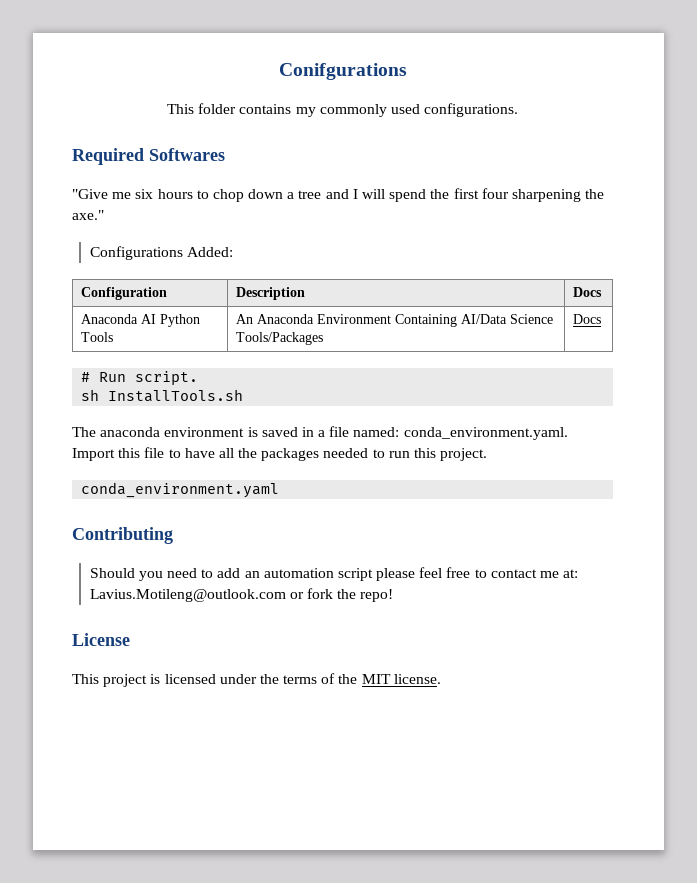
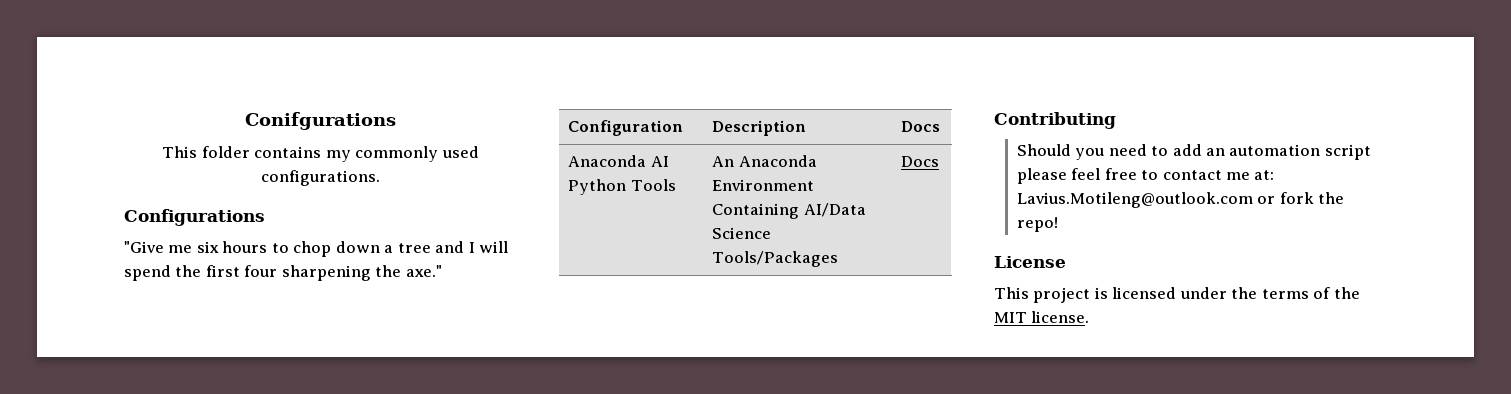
- Required Softwares
+ Configurations
- Configurations Added:
- # Run script.
- sh InstallTools.sh
- The anaconda environment is saved in a file named: conda_environment.yaml. Import this file to have all the packages needed to run this project.
- conda_environment.yaml

